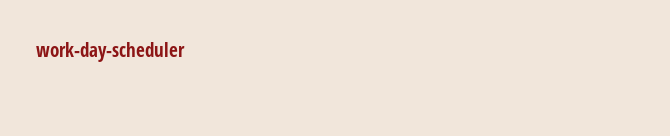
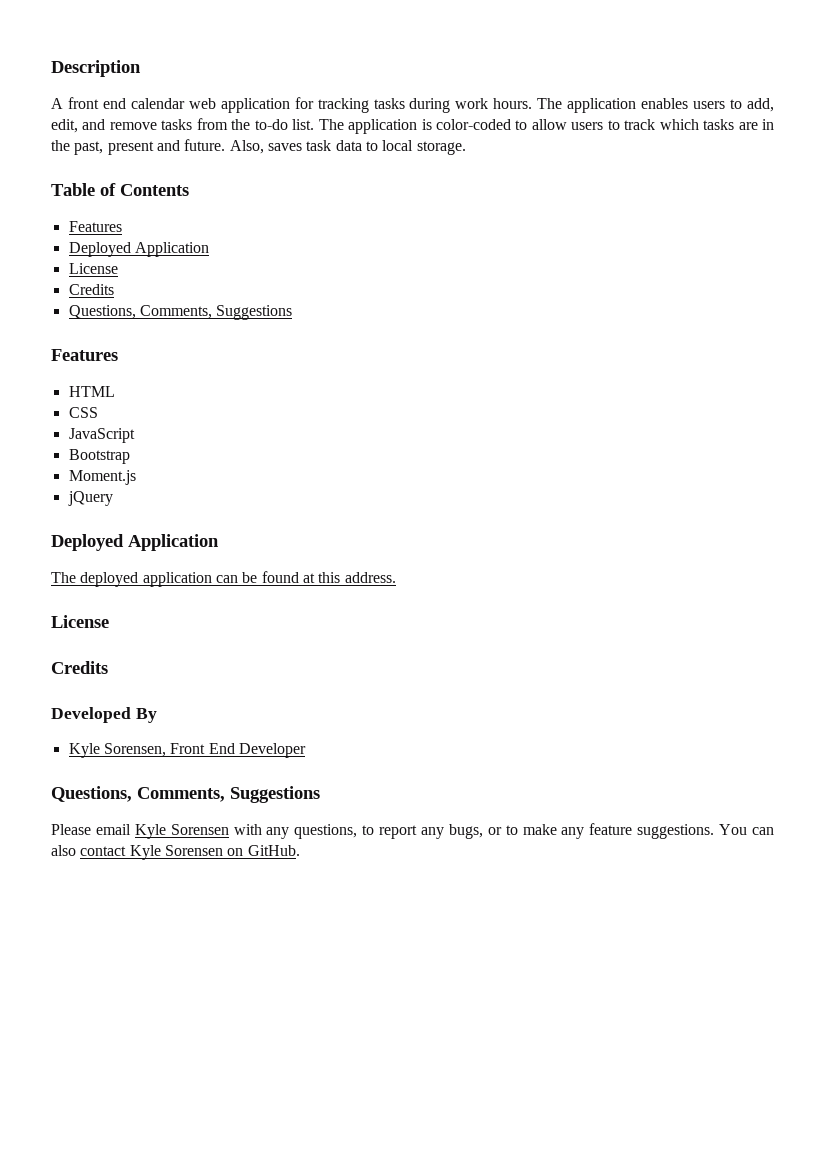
- work-day-scheduler
+ Description
+ A front end calendar web application for tracking tasks during work hours. The application enables users to add, edit, and remove tasks from the to-do list. The application is color-coded to allow users to track which tasks are in the past, present and future. Also, saves task data to local storage.
+ Table of Contents
+ Features
+ Deployed Application
+ License
+ Credits
+ Questions, Comments, Suggestions
+ Features
+ HTML
+ CSS
+ JavaScript
+ Bootstrap
+ Moment.js
+ jQuery
+ Deployed Application
+ The deployed application can be found at this address.
+ License
+ Credits
+ Developed By
+ Kyle Sorensen, Front End Developer
+ Questions, Comments, Suggestions
+ Please email Kyle Sorensen with any questions, to report any bugs, or to make any feature suggestions. You can also contact Kyle Sorensen on GitHub.

